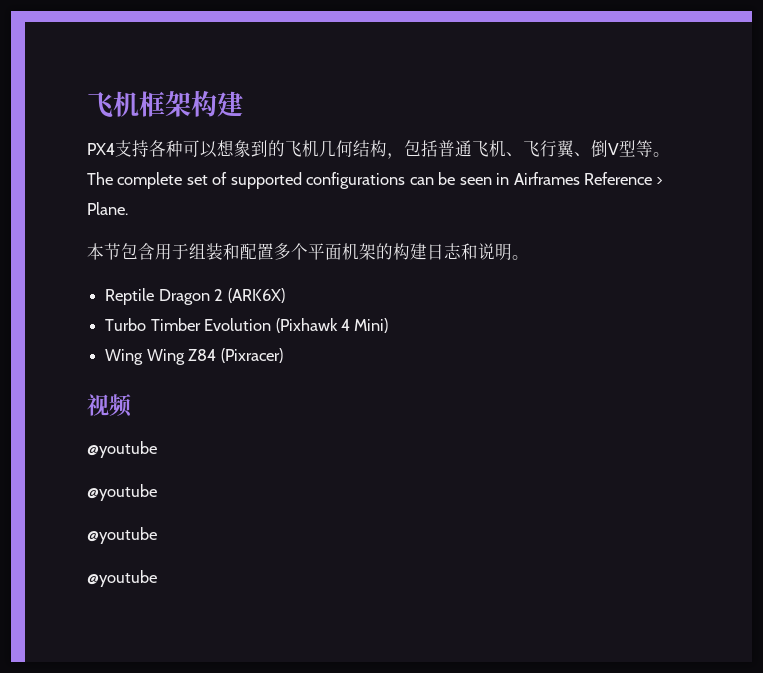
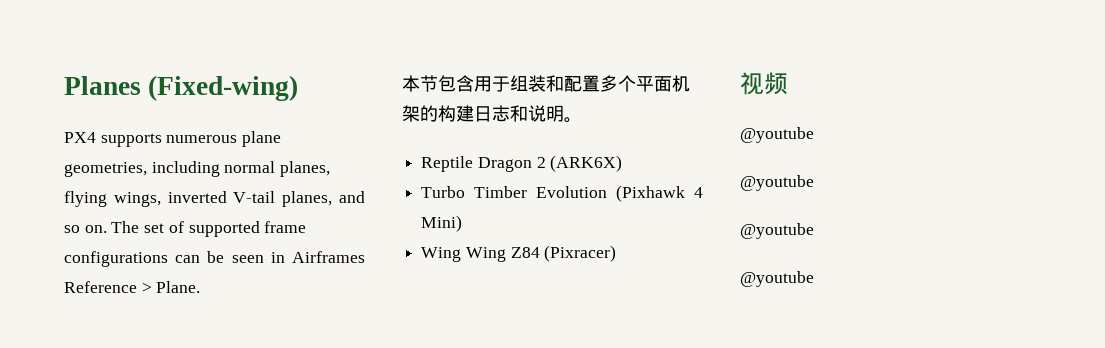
- 飞机框架构建
- PX4支持各种可以想象到的飞机几何结构，包括普通飞机、飞行翼、倒V型等。The complete set of supported configurations can be seen in Airframes Reference > Plane.
+ Planes (Fixed-wing)
+ PX4 supports numerous plane geometries, including normal planes, flying wings, inverted V-tail planes, and so on. The set of supported frame configurations can be seen in Airframes Reference > Plane.

